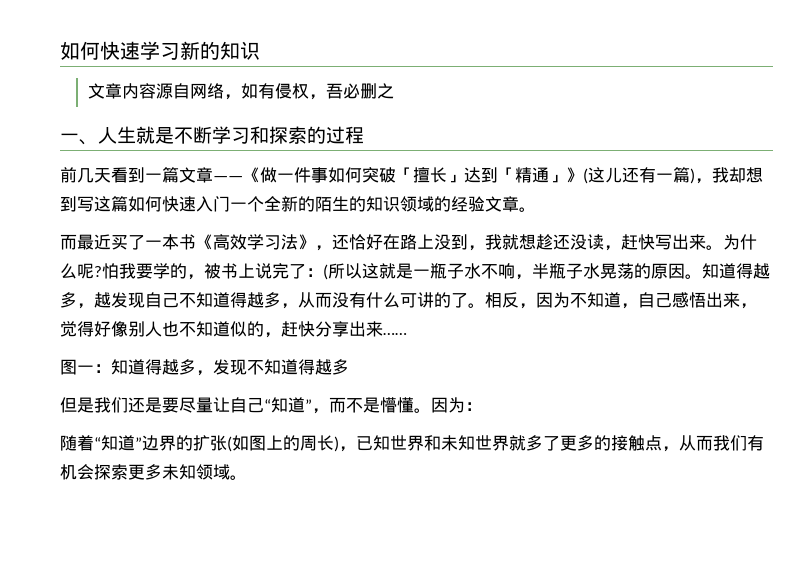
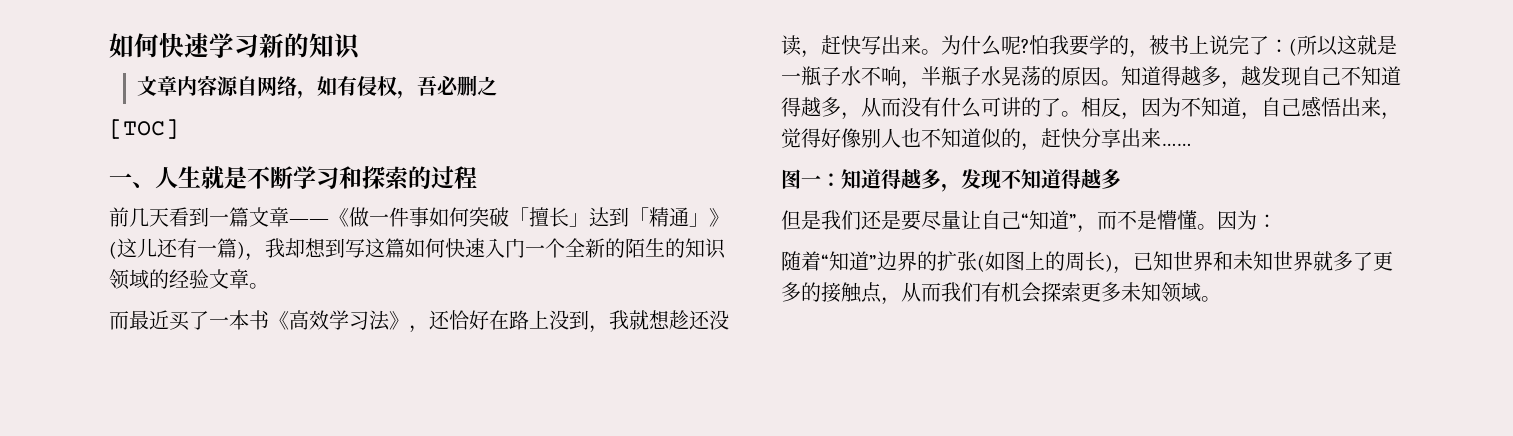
+ [TOC]

